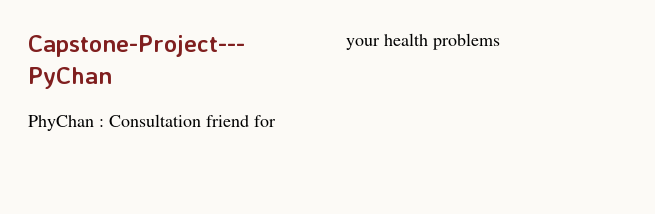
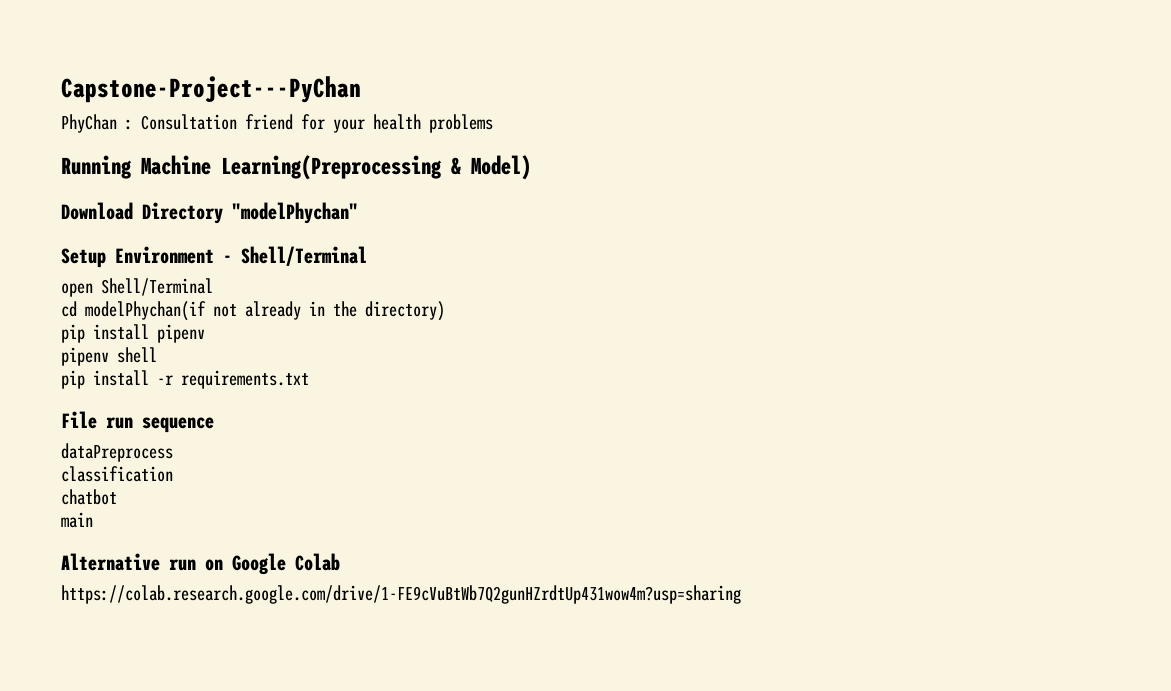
+ Running Machine Learning(Preprocessing & Model)
+ Download Directory "modelPhychan"
+ Setup Environment - Shell/Terminal
+ open Shell/Terminal
+ cd modelPhychan(if not already in the directory)
+ pip install pipenv
+ pipenv shell
+ pip install -r requirements.txt
+ File run sequence
+ dataPreprocess
+ classification
+ chatbot
+ main
+ Alternative run on Google Colab
+ https://colab.research.google.com/drive/1-FE9cVuBtWb7Q2gunHZrdtUp431wow4m?usp=sharing

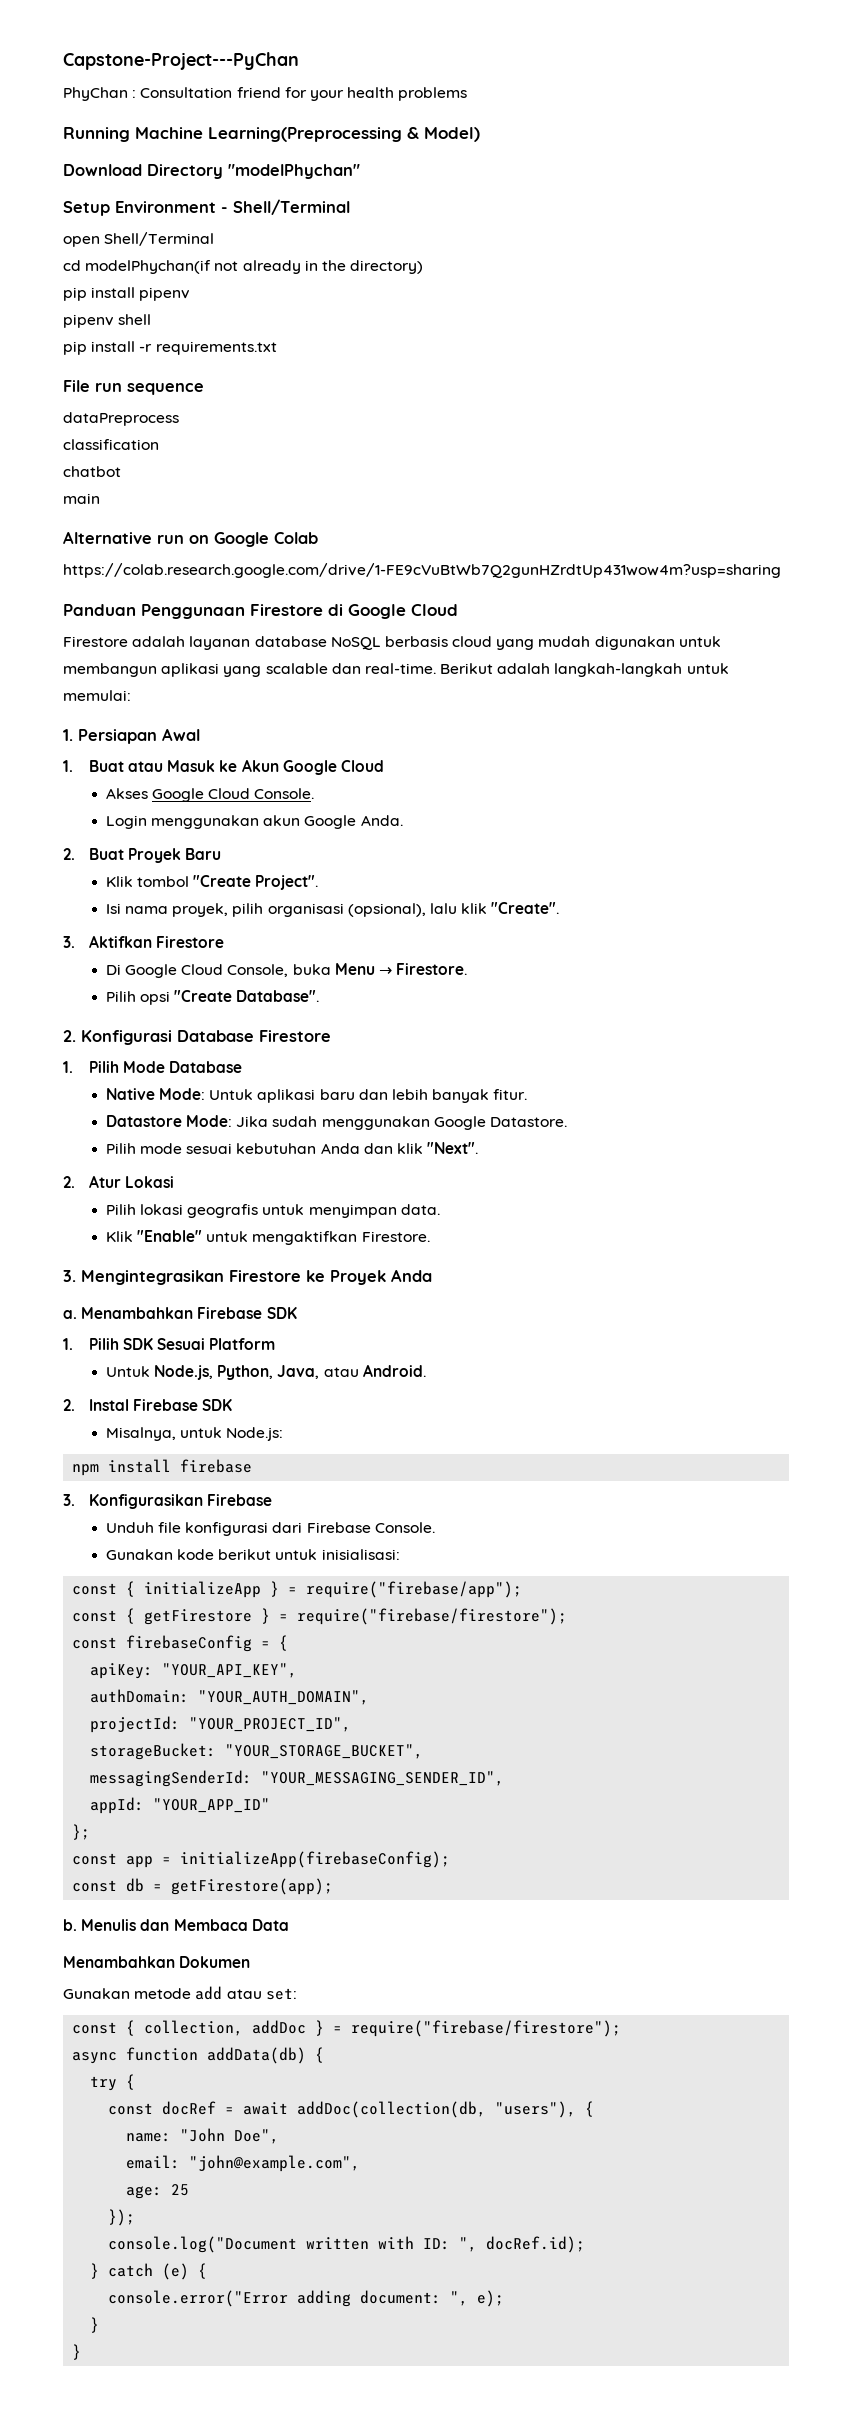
+ Panduan Penggunaan Firestore di Google Cloud
+ Firestore adalah layanan database NoSQL berbasis cloud yang mudah digunakan untuk membangun aplikasi yang scalable dan real-time. Berikut adalah langkah-langkah untuk memulai:
+ 1. Persiapan Awal
+ 1. Buat atau Masuk ke Akun Google Cloud
+ Akses Google Cloud Console.
+ Login menggunakan akun Google Anda.
+ 2. Buat Proyek Baru
+ Klik tombol "Create Project".
+ Isi nama proyek, pilih organisasi (opsional), lalu klik "Create".
+ 3. Aktifkan Firestore
+ Di Google Cloud Console, buka Menu → Firestore.
+ Pilih opsi "Create Database".
+ 2. Konfigurasi Database Firestore
+ 1. Pilih Mode Database
+ Native Mode: Untuk aplikasi baru dan lebih banyak fitur.
+ Datastore Mode: Jika sudah menggunakan Google Datastore.
+ Pilih mode sesuai kebutuhan Anda dan klik "Next".
+ 2. Atur Lokasi
+ Pilih lokasi geografis untuk menyimpan data.
+ Klik "Enable" untuk mengaktifkan Firestore.
+ 3. Mengintegrasikan Firestore ke Proyek Anda
+ a. Menambahkan Firebase SDK
+ 1. Pilih SDK Sesuai Platform
+ Untuk Node.js, Python, Java, atau Android.
+ 2. Instal Firebase SDK
+ Misalnya, untuk Node.js:
+ npm install firebase
+ 3. Konfigurasikan Firebase
+ Unduh file konfigurasi dari Firebase Console.
+ Gunakan kode berikut untuk inisialisasi:
+ const { initializeApp } = require("firebase/app");
+ const { getFirestore } = require("firebase/firestore");
+ const firebaseConfig = {
+ apiKey: "YOUR_API_KEY",
+ authDomain: "YOUR_AUTH_DOMAIN",
+ projectId: "YOUR_PROJECT_ID",
+ storageBucket: "YOUR_STORAGE_BUCKET",
+ messagingSenderId: "YOUR_MESSAGING_SENDER_ID",
+ appId: "YOUR_APP_ID"
+ };
+ const app = initializeApp(firebaseConfig);
+ const db = getFirestore(app);
+ b. Menulis dan Membaca Data
+ Menambahkan Dokumen
+ Gunakan metode add atau set:
+ const { collection, addDoc } = require("firebase/firestore");
+ async function addData(db) {
+ try {
+ const docRef = await addDoc(collection(db, "users"), {
+ name: "John Doe",
+ email: "john@example.com",
+ age: 25
+ });
+ console.log("Document written with ID: ", docRef.id);
+ } catch (e) {
+ console.error("Error adding document: ", e);
+ }
+ }

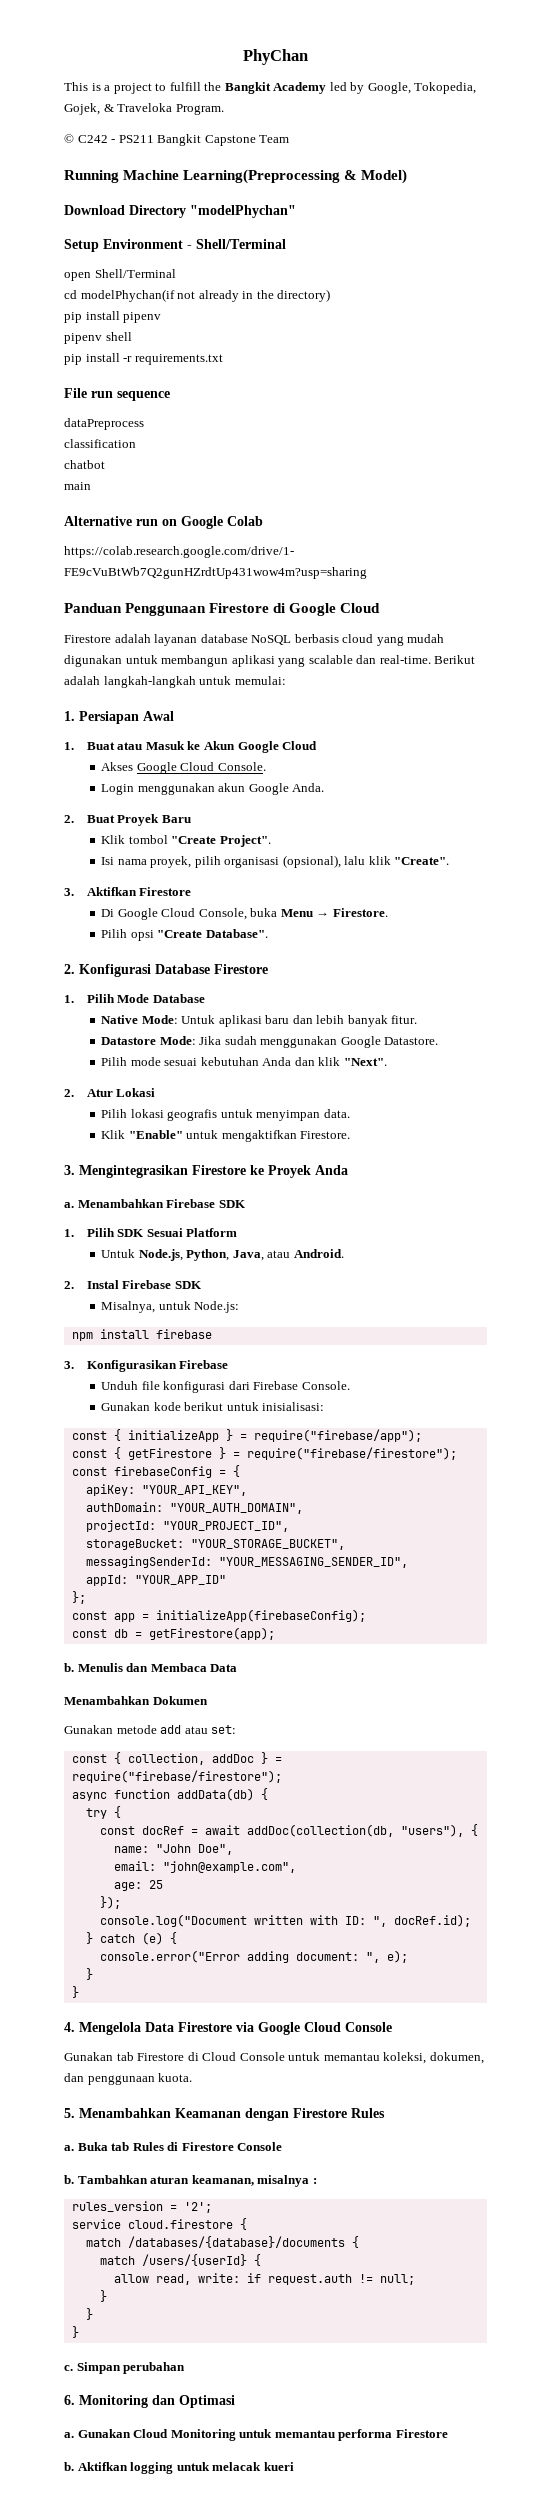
- Capstone-Project---PyChan
- PhyChan : Consultation friend for your health problems
+ PhyChan
+ This is a project to fulfill the Bangkit Academy led by Google, Tokopedia, Gojek, & Traveloka Program.
+ © C242 - PS211 Bangkit Capstone Team
+ 4. Mengelola Data Firestore via Google Cloud Console
+ Gunakan tab Firestore di Cloud Console untuk memantau koleksi, dokumen, dan penggunaan kuota.
+ 5. Menambahkan Keamanan dengan Firestore Rules
+ a. Buka tab Rules di Firestore Console
+ b. Tambahkan aturan keamanan, misalnya :
+ rules_version = '2';
+ service cloud.firestore {
+ match /databases/{database}/documents {
+ match /users/{userId} {
+ allow read, write: if request.auth != null;
+ }
+ }
+ }
+ c. Simpan perubahan
+ 6. Monitoring dan Optimasi
+ a. Gunakan Cloud Monitoring untuk memantau performa Firestore
+ b. Aktifkan logging untuk melacak kueri

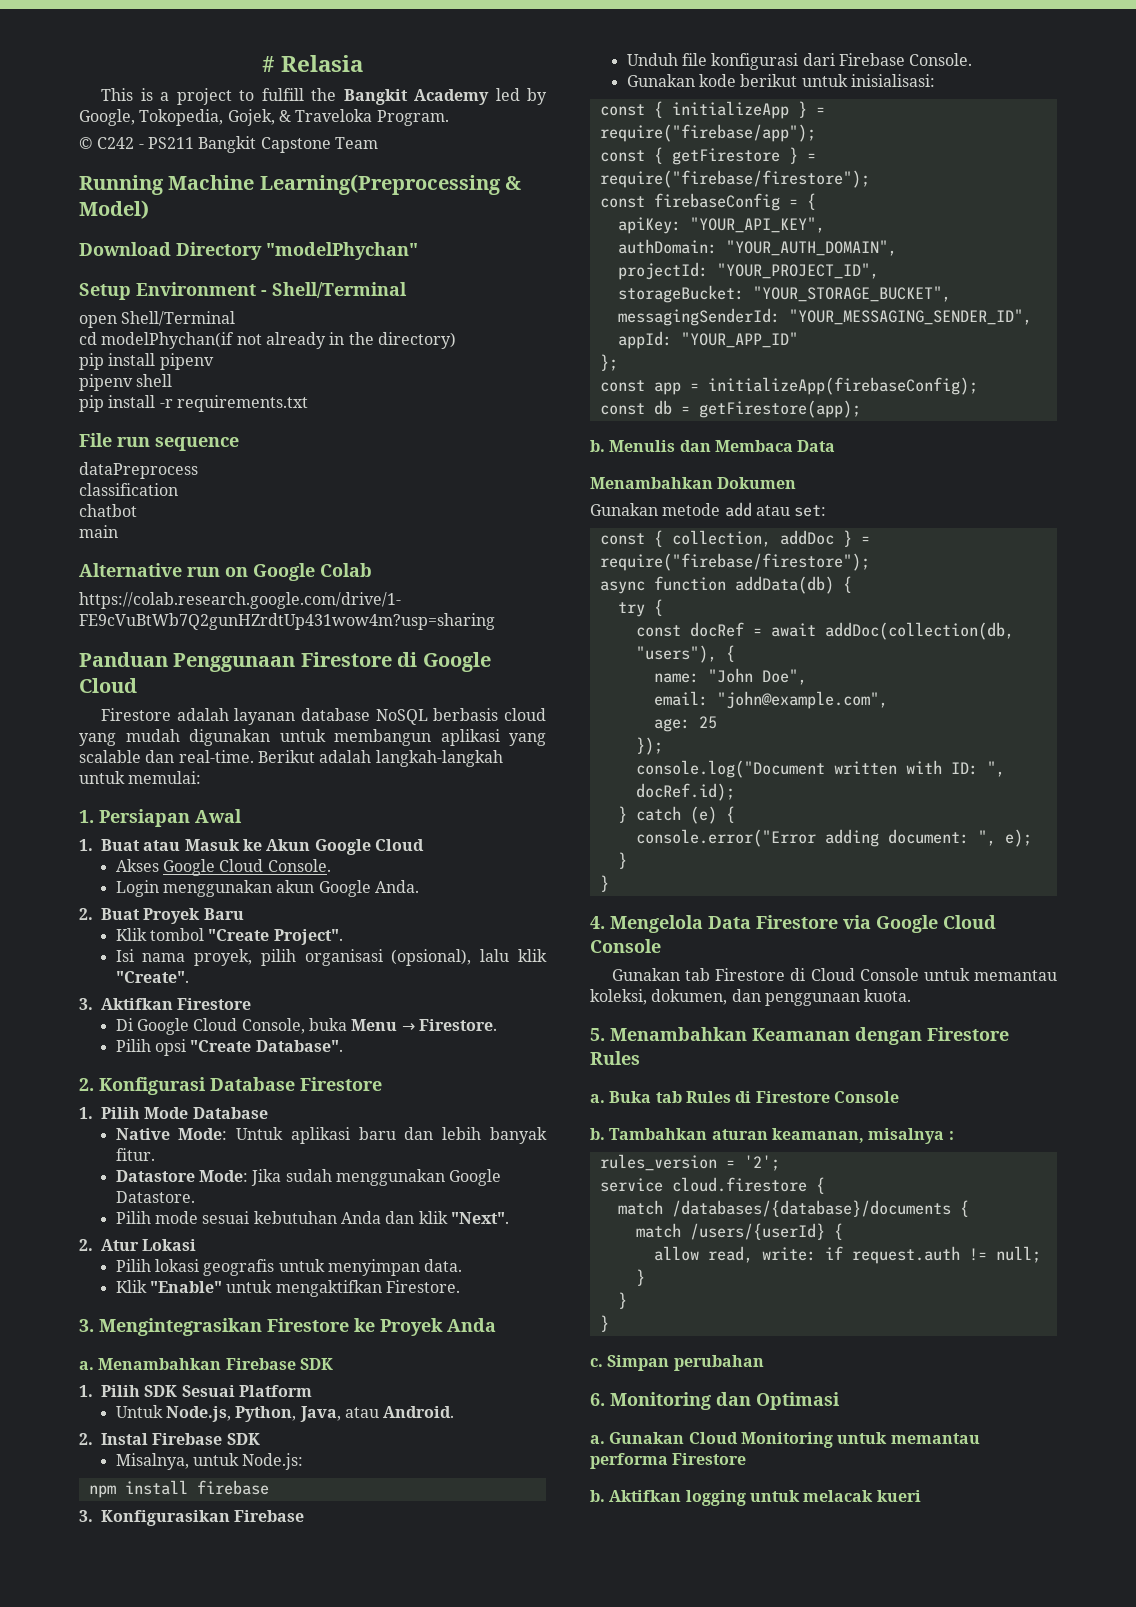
- PhyChan
+ # Relasia

